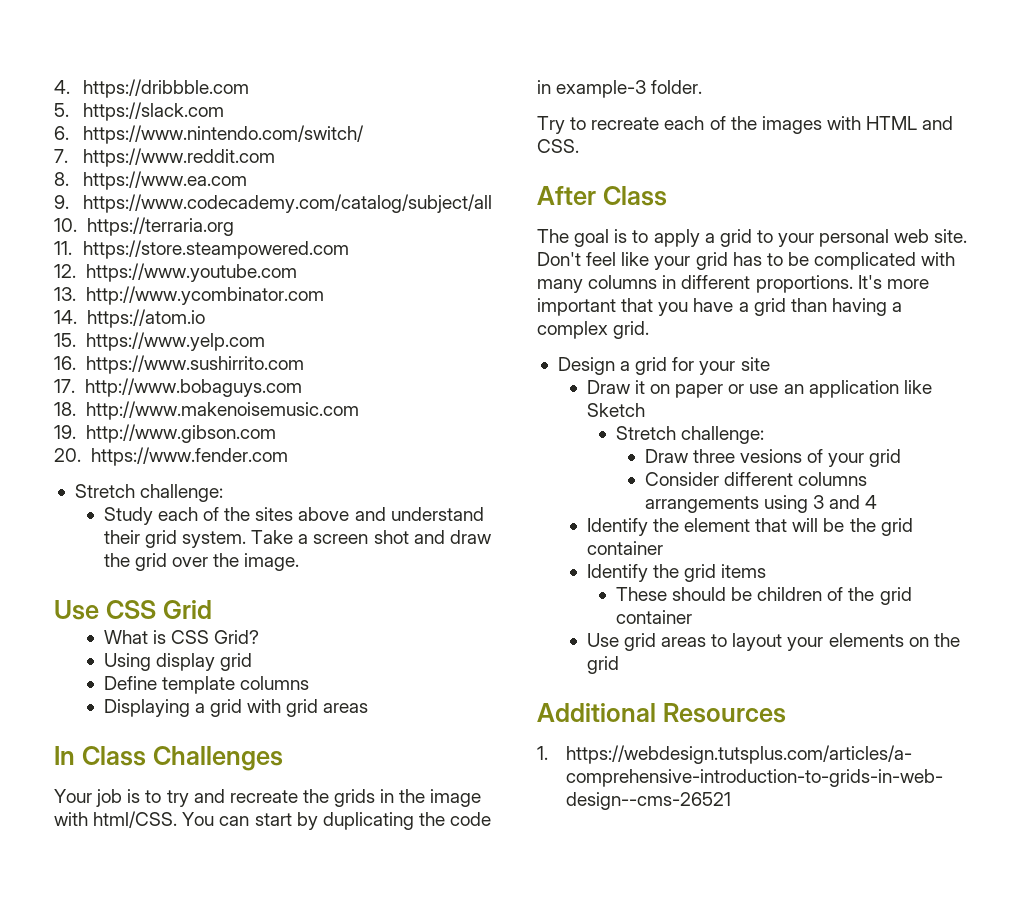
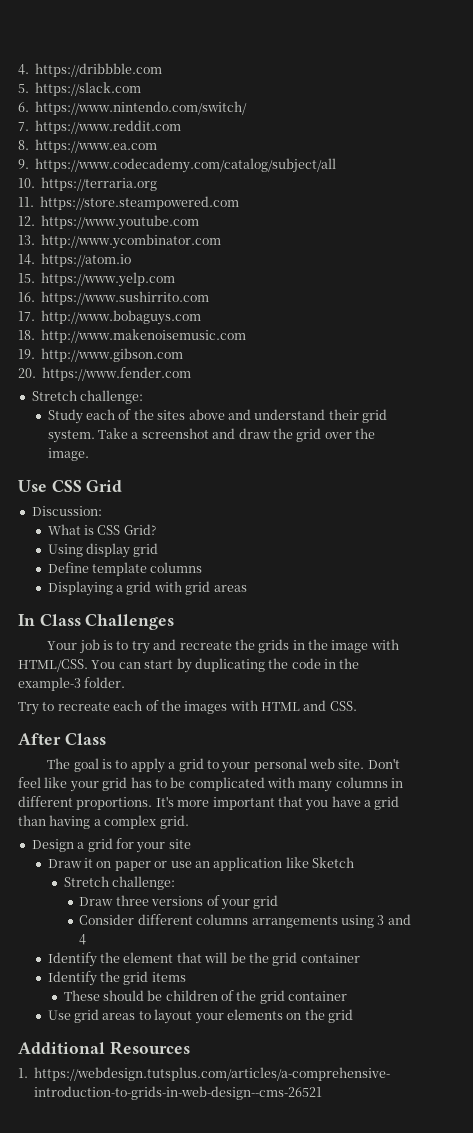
- Take a screen shot and draw the grid over the image.
+ Take a screenshot and draw the grid over the image.
+ Discussion:
- Your job is to try and recreate the grids in the image with html/CSS.
+ Your job is to try and recreate the grids in the image with HTML/CSS.
- You can start by duplicating the code in example-3 folder.
+ You can start by duplicating the code in the example-3 folder.
- Draw three vesions of your grid
+ Draw three versions of your grid

